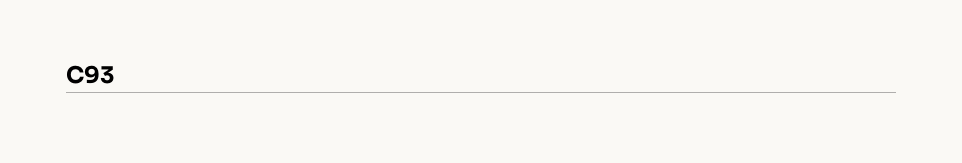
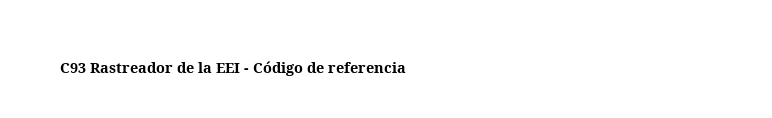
- C93
+ C93 Rastreador de la EEI - Código de referencia

